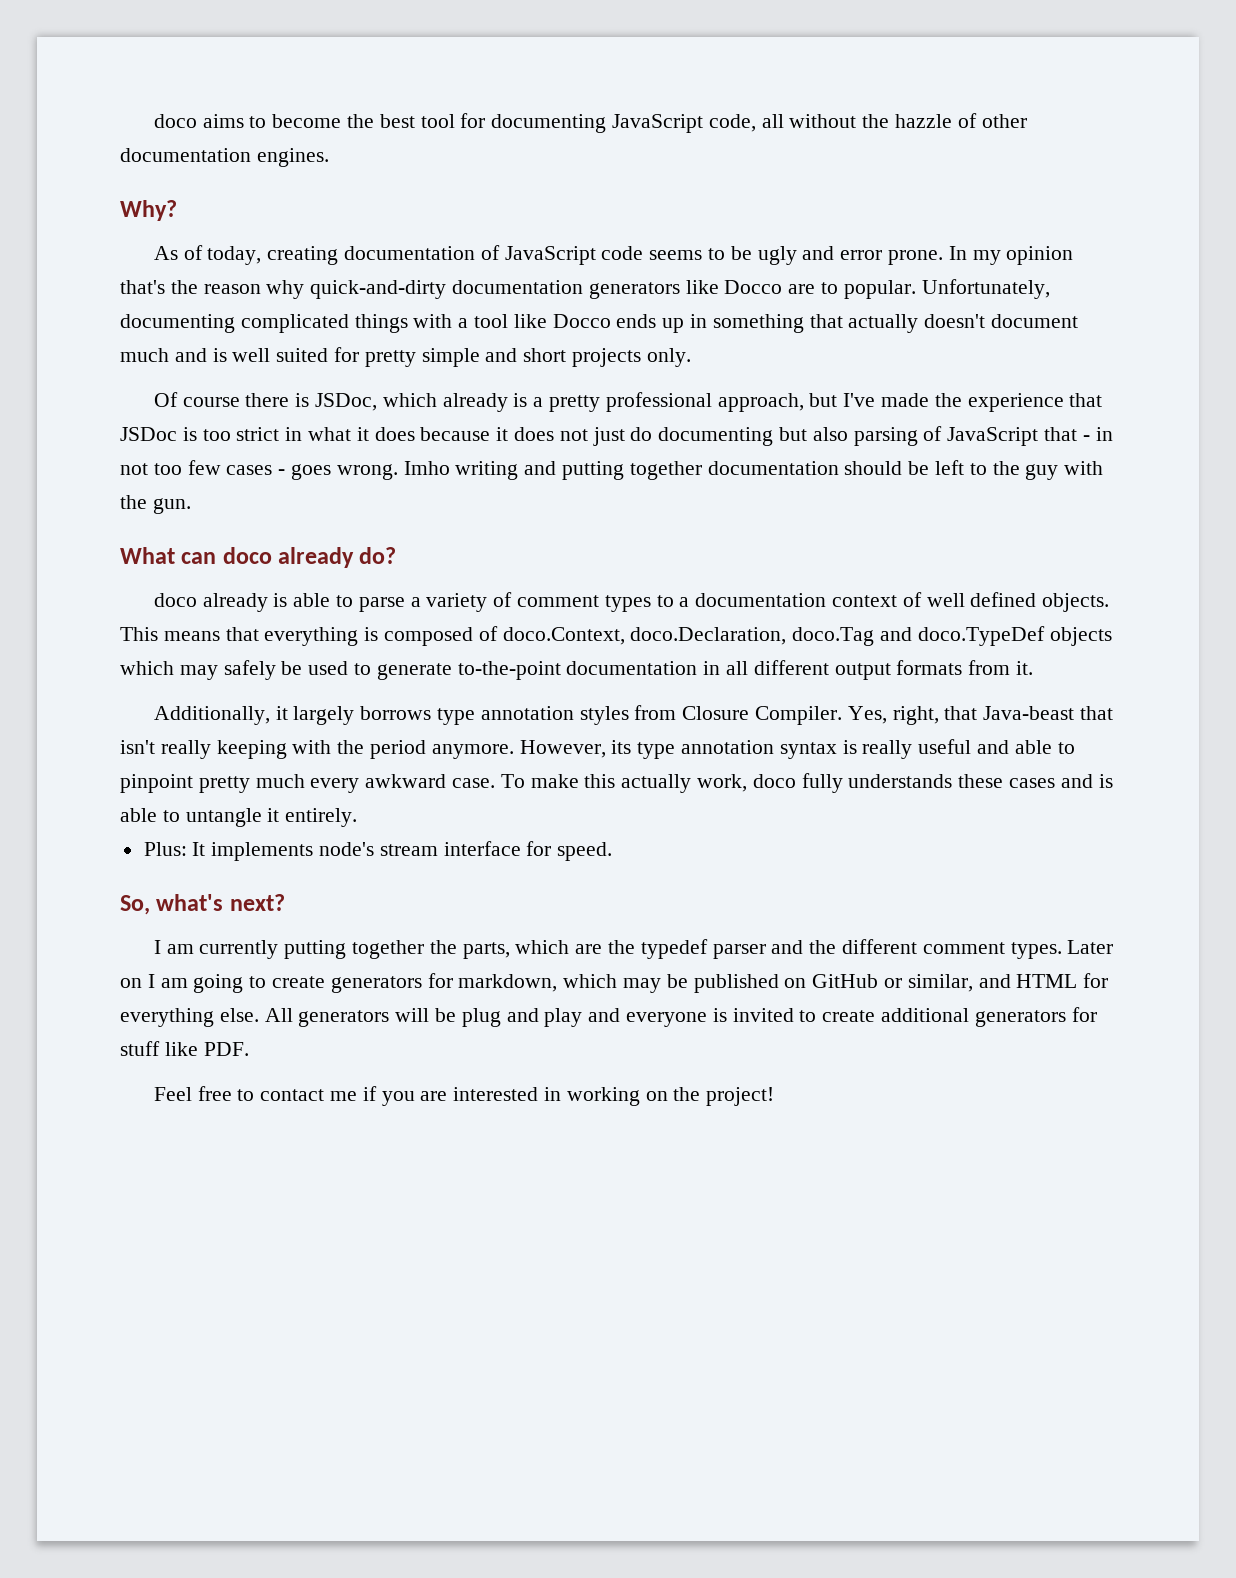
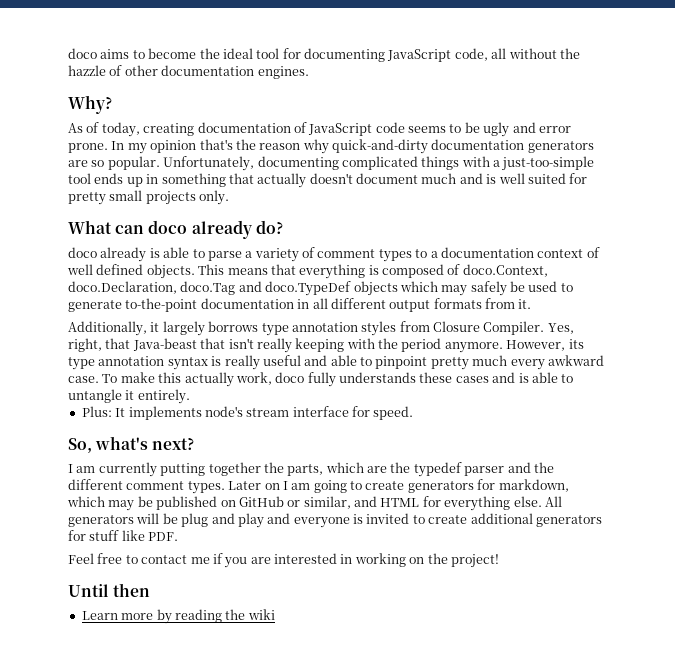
- doco aims to become the best tool for documenting JavaScript code, all without the hazzle of other documentation engines.
+ doco aims to become the ideal tool for documenting JavaScript code, all without the hazzle of other documentation engines.
- In my opinion that's the reason why quick-and-dirty documentation generators like Docco are to popular.
+ In my opinion that's the reason why quick-and-dirty documentation generators are so popular.
- Unfortunately, documenting complicated things with a tool like Docco ends up in something that actually doesn't document much and is well suited for pretty simple and short projects only.
+ Unfortunately, documenting complicated things with a just-too-simple tool ends up in something that actually doesn't document much and is well suited for pretty small projects only.
- Of course there is JSDoc, which already is a pretty professional approach, but I've made the experience that JSDoc is too strict in what it does because it does not just do documenting but also parsing of JavaScript that - in not too few cases - goes wrong. Imho writing and putting together documentation should be left to the guy with the gun.
+ Until then
+ Learn more by reading the wiki

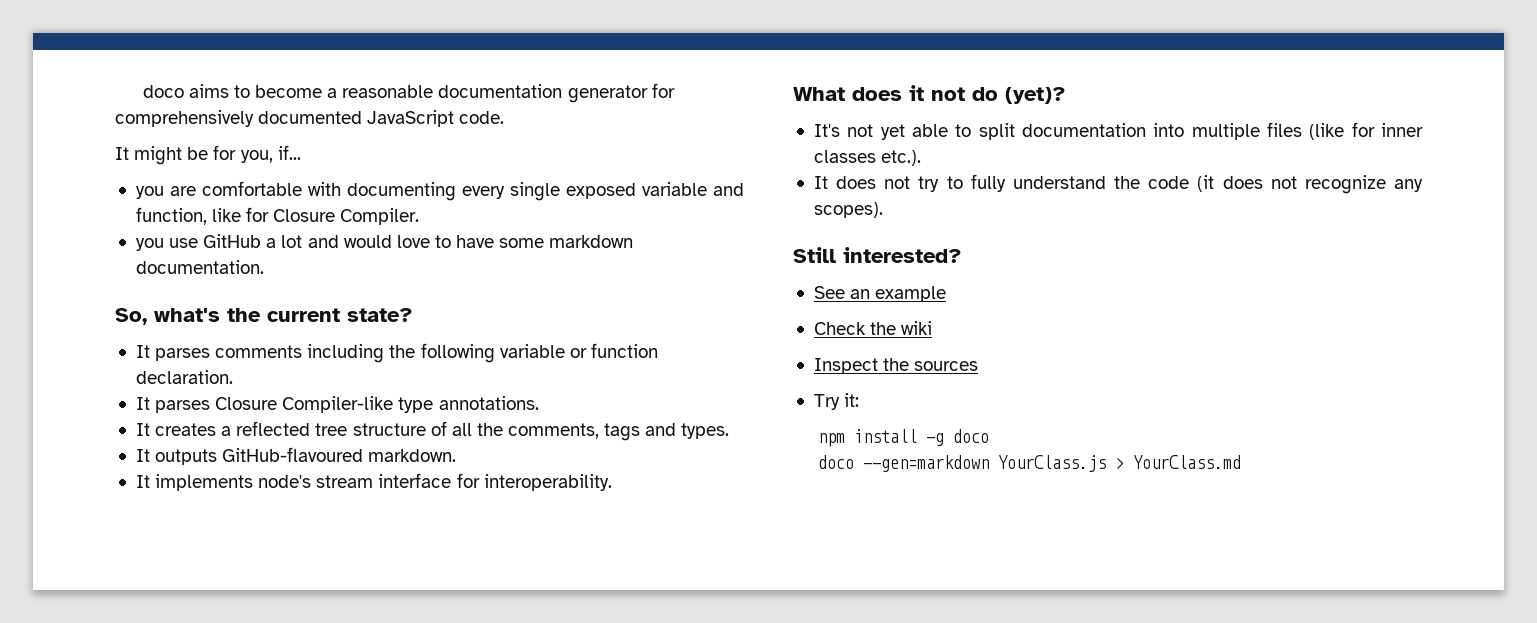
- doco aims to become the ideal tool for documenting JavaScript code, all without the hazzle of other documentation engines.
- Why?
- As of today, creating documentation of JavaScript code seems to be ugly and error prone. In my opinion that's the reason why quick-and-dirty documentation generators are so popular. Unfortunately, documenting complicated things with a just-too-simple tool ends up in something that actually doesn't document much and is well suited for pretty small projects only.
- What can doco already do?
- doco already is able to parse a variety of comment types to a documentation context of well defined objects. This means that everything is composed of doco.Context, doco.Declaration, doco.Tag and doco.TypeDef objects which may safely be used to generate to-the-point documentation in all different output formats from it.
- Additionally, it largely borrows type annotation styles from Closure Compiler. Yes, right, that Java-beast that isn't really keeping with the period anymore. However, its type annotation syntax is really useful and able to pinpoint pretty much every awkward case. To make this actually work, doco fully understands these cases and is able to untangle it entirely.
- Plus: It implements node's stream interface for speed.
- So, what's next?
- I am currently putting together the parts, which are the typedef parser and the different comment types. Later on I am going to create generators for markdown, which may be published on GitHub or similar, and HTML for everything else. All generators will be plug and play and everyone is invited to create additional generators for stuff like PDF.
- Feel free to contact me if you are interested in working on the project!
- Until then
- Learn more by reading the wiki
+ doco aims to become a reasonable documentation generator for comprehensively documented JavaScript code.
+ It might be for you, if...
+ you are comfortable with documenting every single exposed variable and function, like for Closure Compiler.
+ you use GitHub a lot and would love to have some markdown documentation.
+ So, what's the current state?
+ It parses comments including the following variable or function declaration.
+ It parses Closure Compiler-like type annotations.
+ It creates a reflected tree structure of all the comments, tags and types.
+ It outputs GitHub-flavoured markdown.
+ It implements node's stream interface for interoperability.
+ What does it not do (yet)?
+ It's not yet able to split documentation into multiple files (like for inner classes etc.).
+ It does not try to fully understand the code (it does not recognize any scopes).
+ Still interested?
+ See an example
+ Check the wiki
+ Inspect the sources
+ Try it:
+ npm install -g doco
+ doco --gen=markdown YourClass.js > YourClass.md

